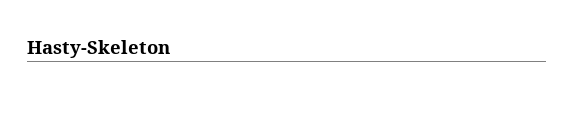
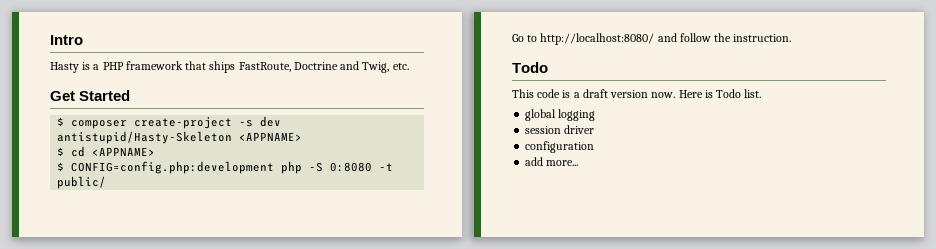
- Hasty-Skeleton
+ Intro
+ Hasty is a PHP framework that ships FastRoute, Doctrine and Twig, etc.
+ Get Started
+ $ composer create-project -s dev antistupid/Hasty-Skeleton <APPNAME>
+ $ cd <APPNAME>
+ $ CONFIG=config.php:development php -S 0:8080 -t public/
+ Go to http://localhost:8080/ and follow the instruction.
+ Todo
+ This code is a draft version now. Here is Todo list.
+ global logging
+ session driver
+ configuration
+ add more...

